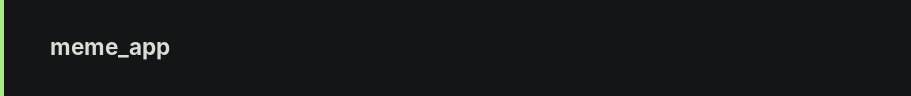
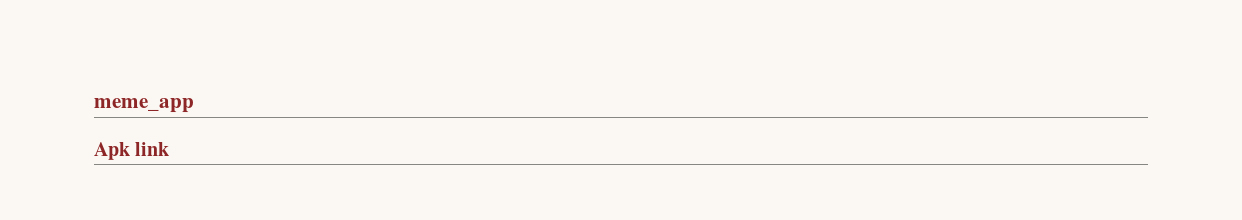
+ Apk link

